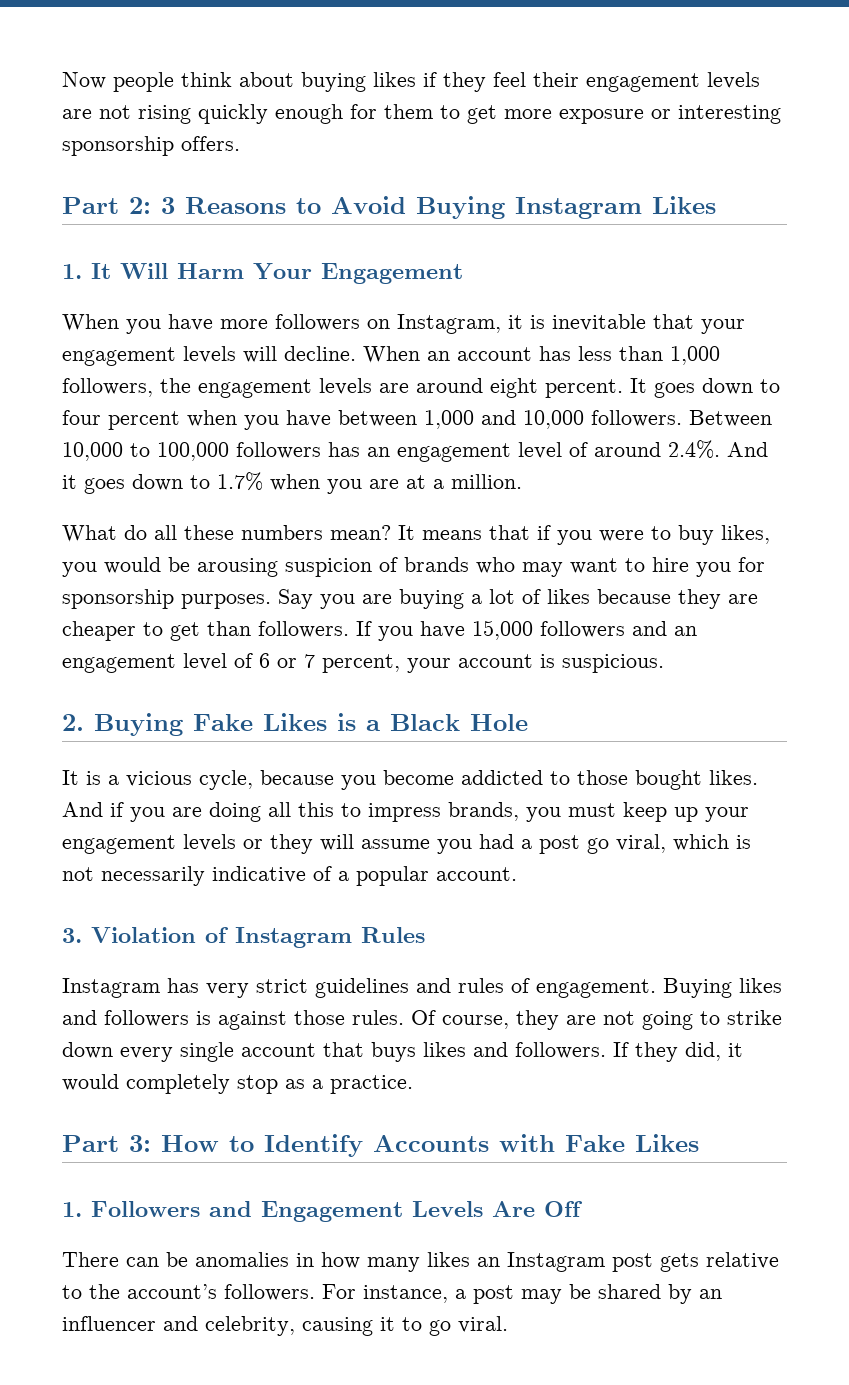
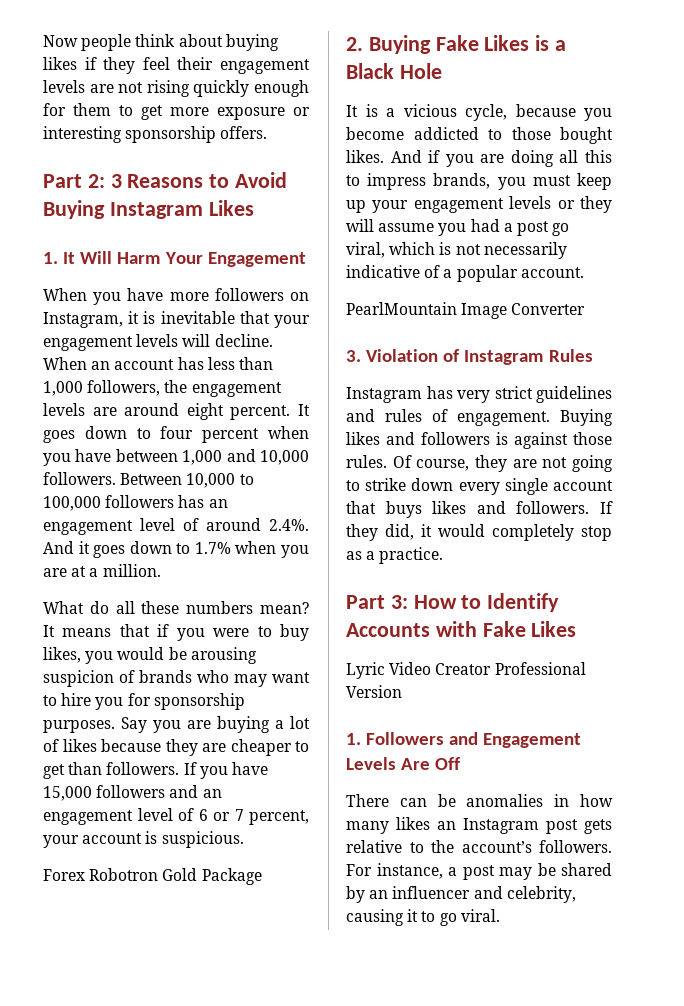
+ Forex Robotron Gold Package
+ PearlMountain Image Converter
+ Lyric Video Creator Professional Version

